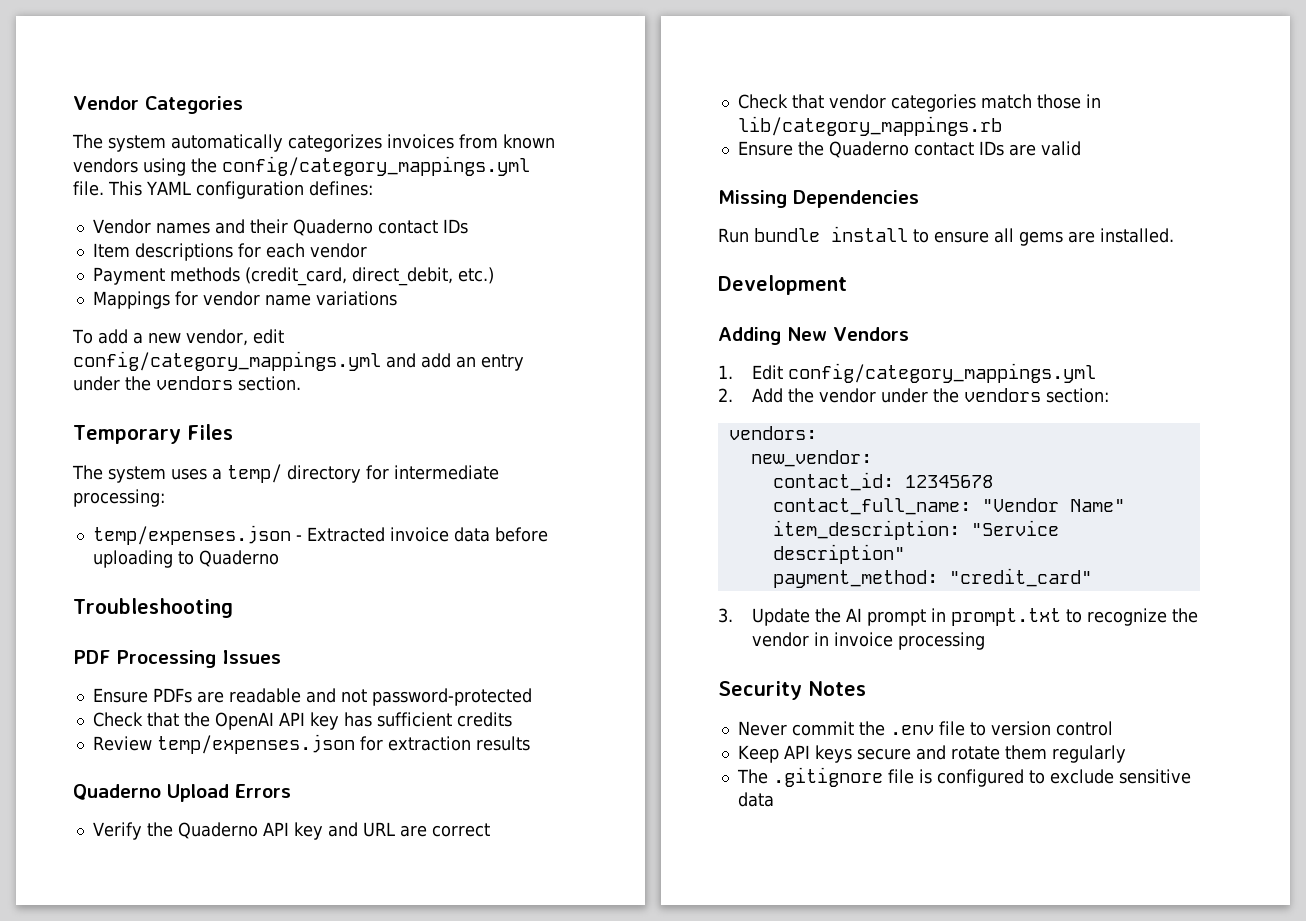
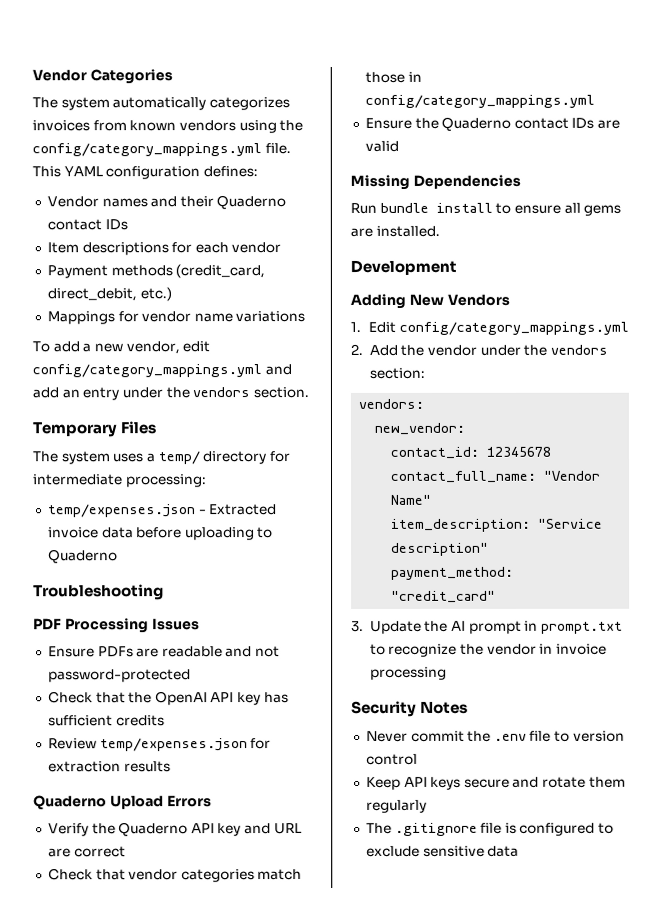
- Check that vendor categories match those in lib/category_mappings.rb
+ Check that vendor categories match those in config/category_mappings.yml

